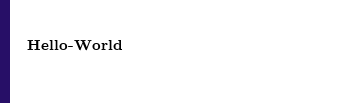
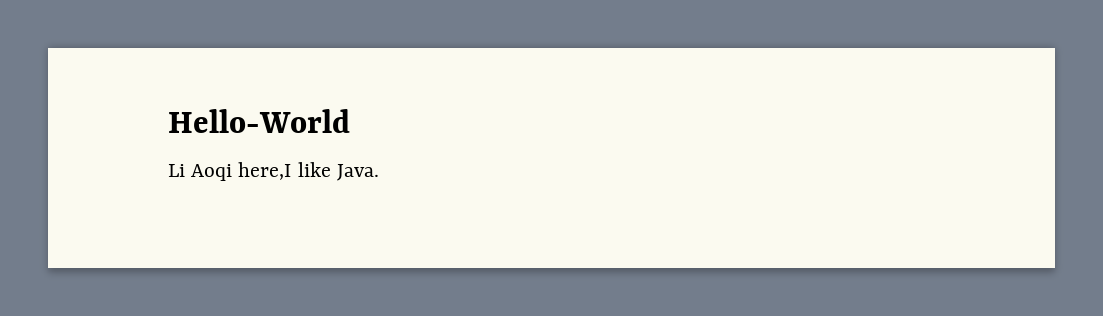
+ Li Aoqi here,I like Java.

